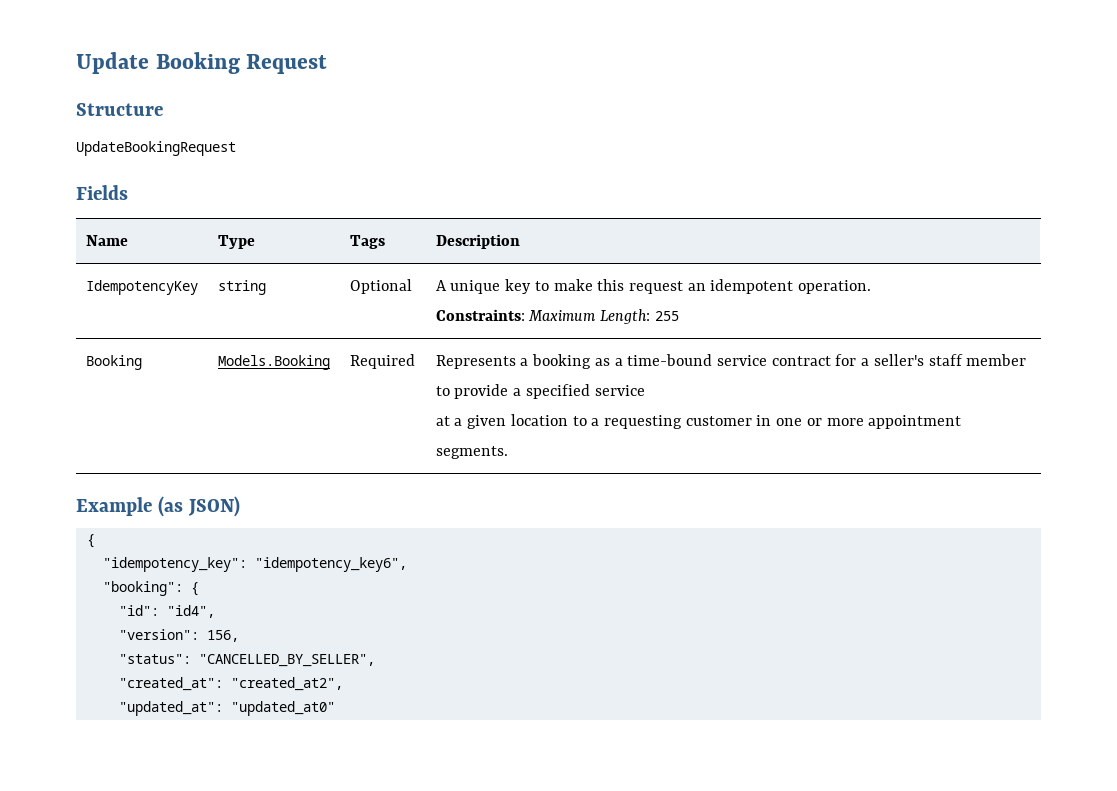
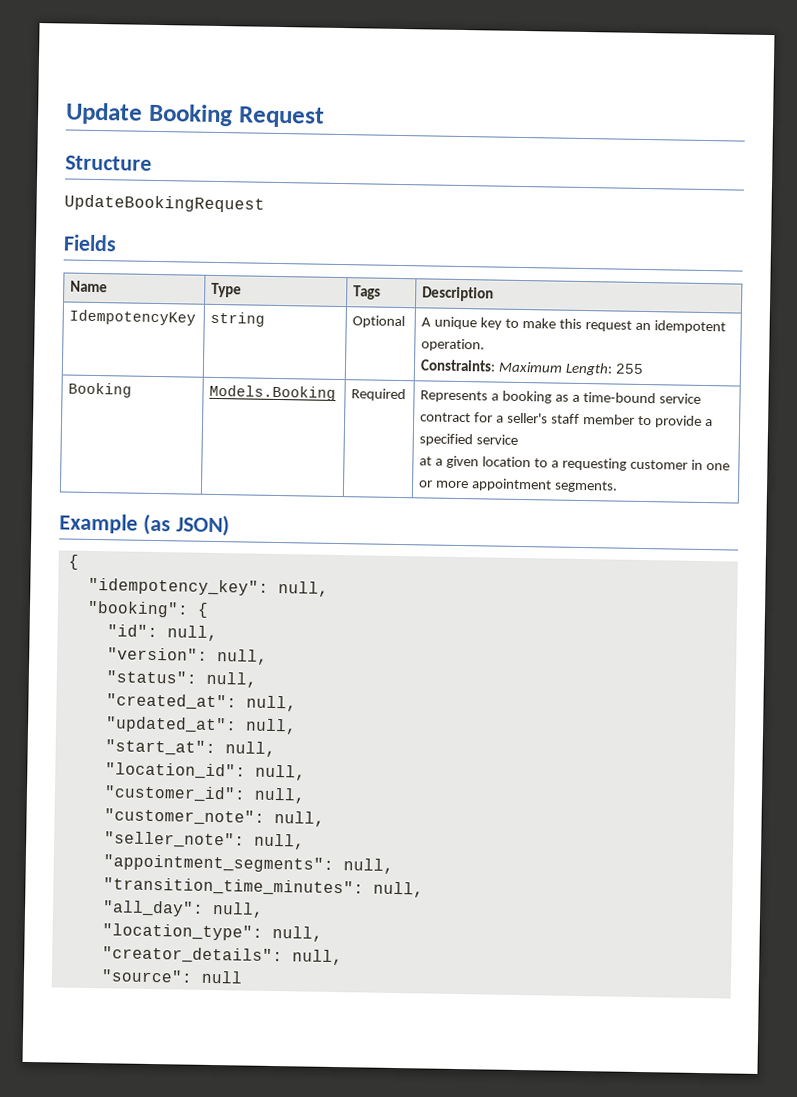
- "idempotency_key": "idempotency_key6",
+ "idempotency_key": null,
- "id": "id4",
+ "id": null,
- "version": 156,
+ "version": null,
- "status": "CANCELLED_BY_SELLER",
+ "status": null,
- "created_at": "created_at2",
+ "created_at": null,
- "updated_at": "updated_at0"
+ "updated_at": null,
+ "start_at": null,
+ "location_id": null,
+ "customer_id": null,
+ "customer_note": null,
+ "seller_note": null,
+ "appointment_segments": null,
+ "transition_time_minutes": null,
+ "all_day": null,
+ "location_type": null,
+ "creator_details": null,
+ "source": null

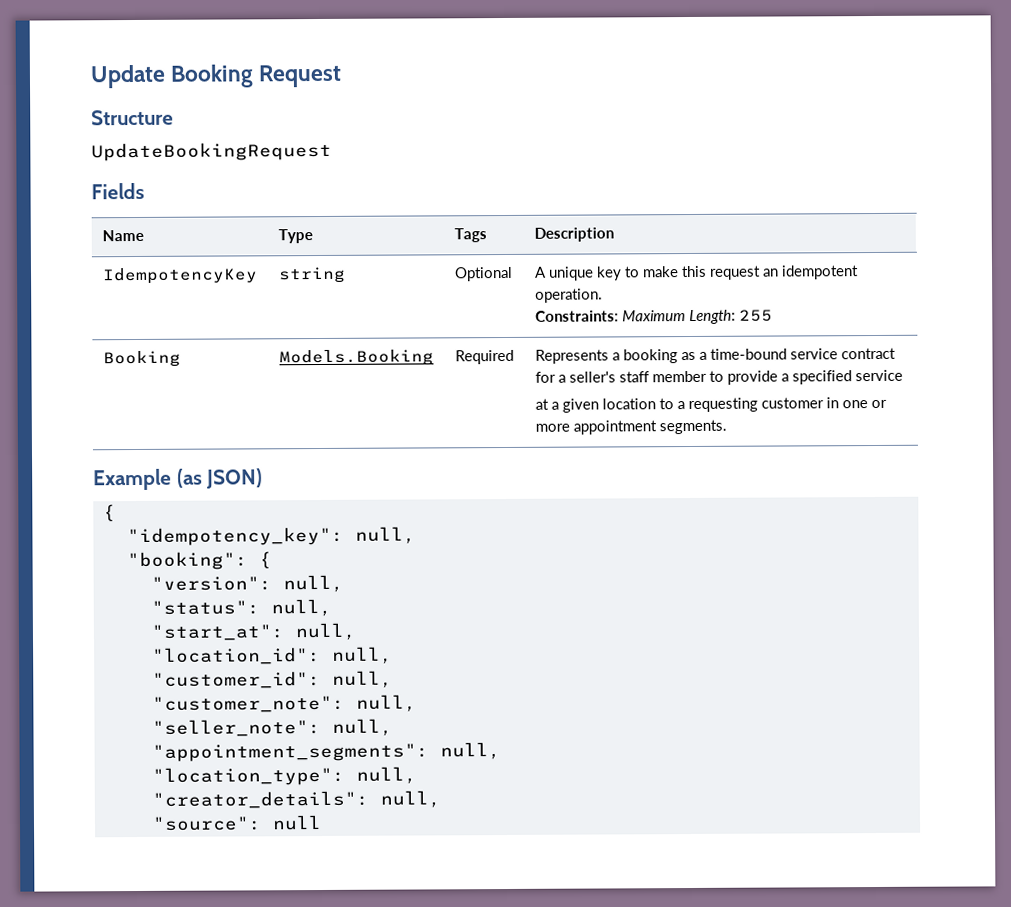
- "id": null,
- "created_at": null,
- "updated_at": null,
- "transition_time_minutes": null,
- "all_day": null,

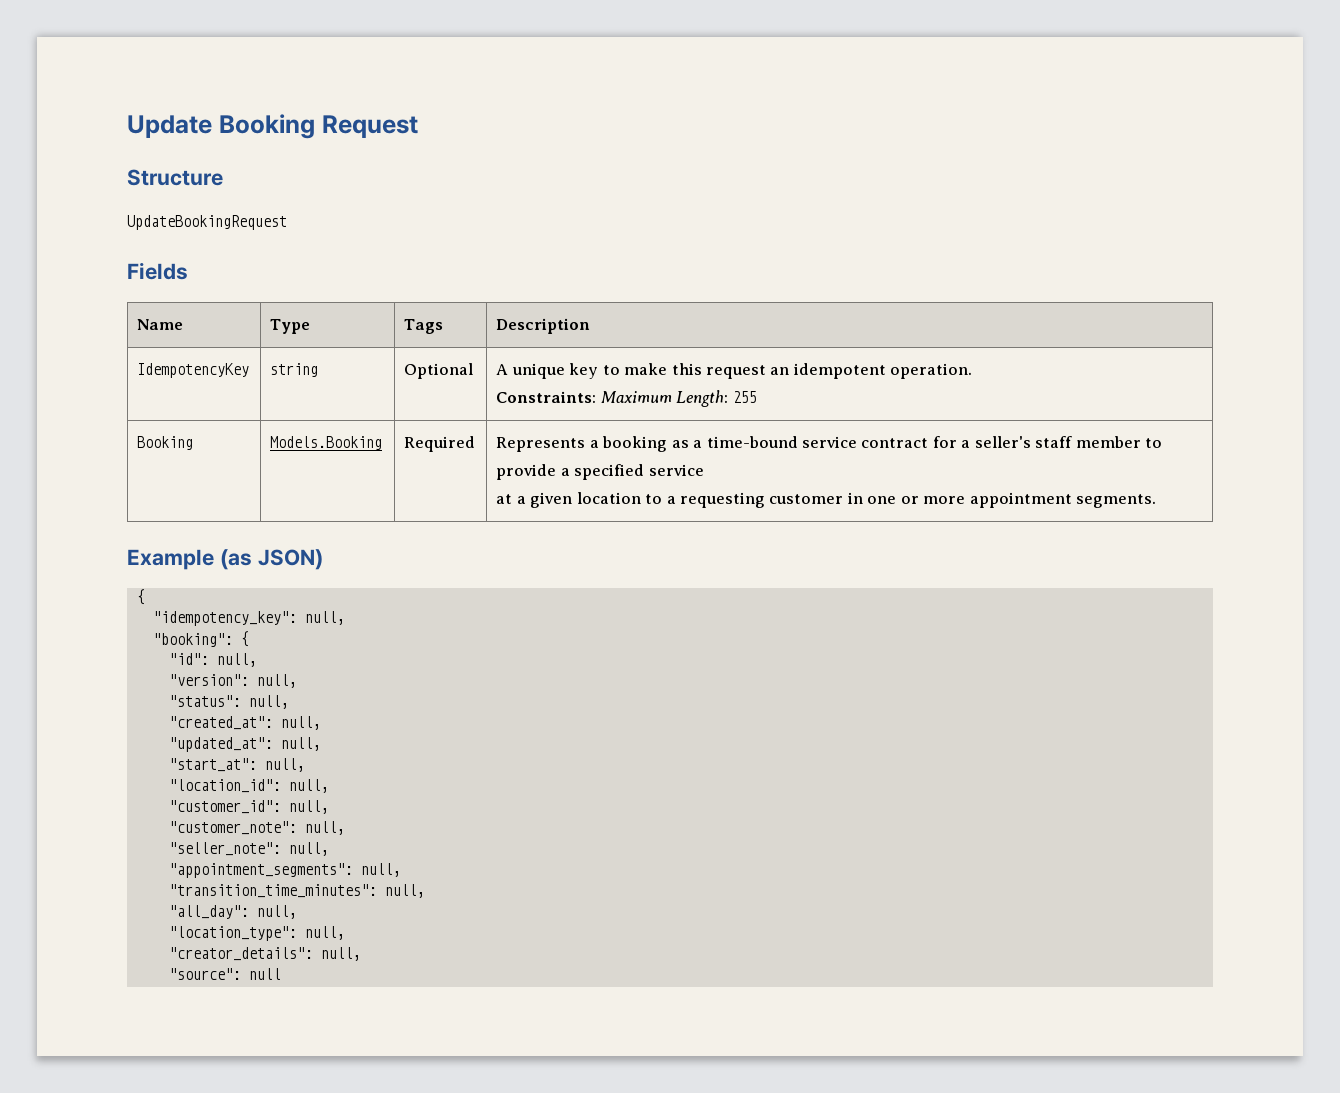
+ "id": null,
+ "created_at": null,
+ "updated_at": null,
+ "transition_time_minutes": null,
+ "all_day": null,

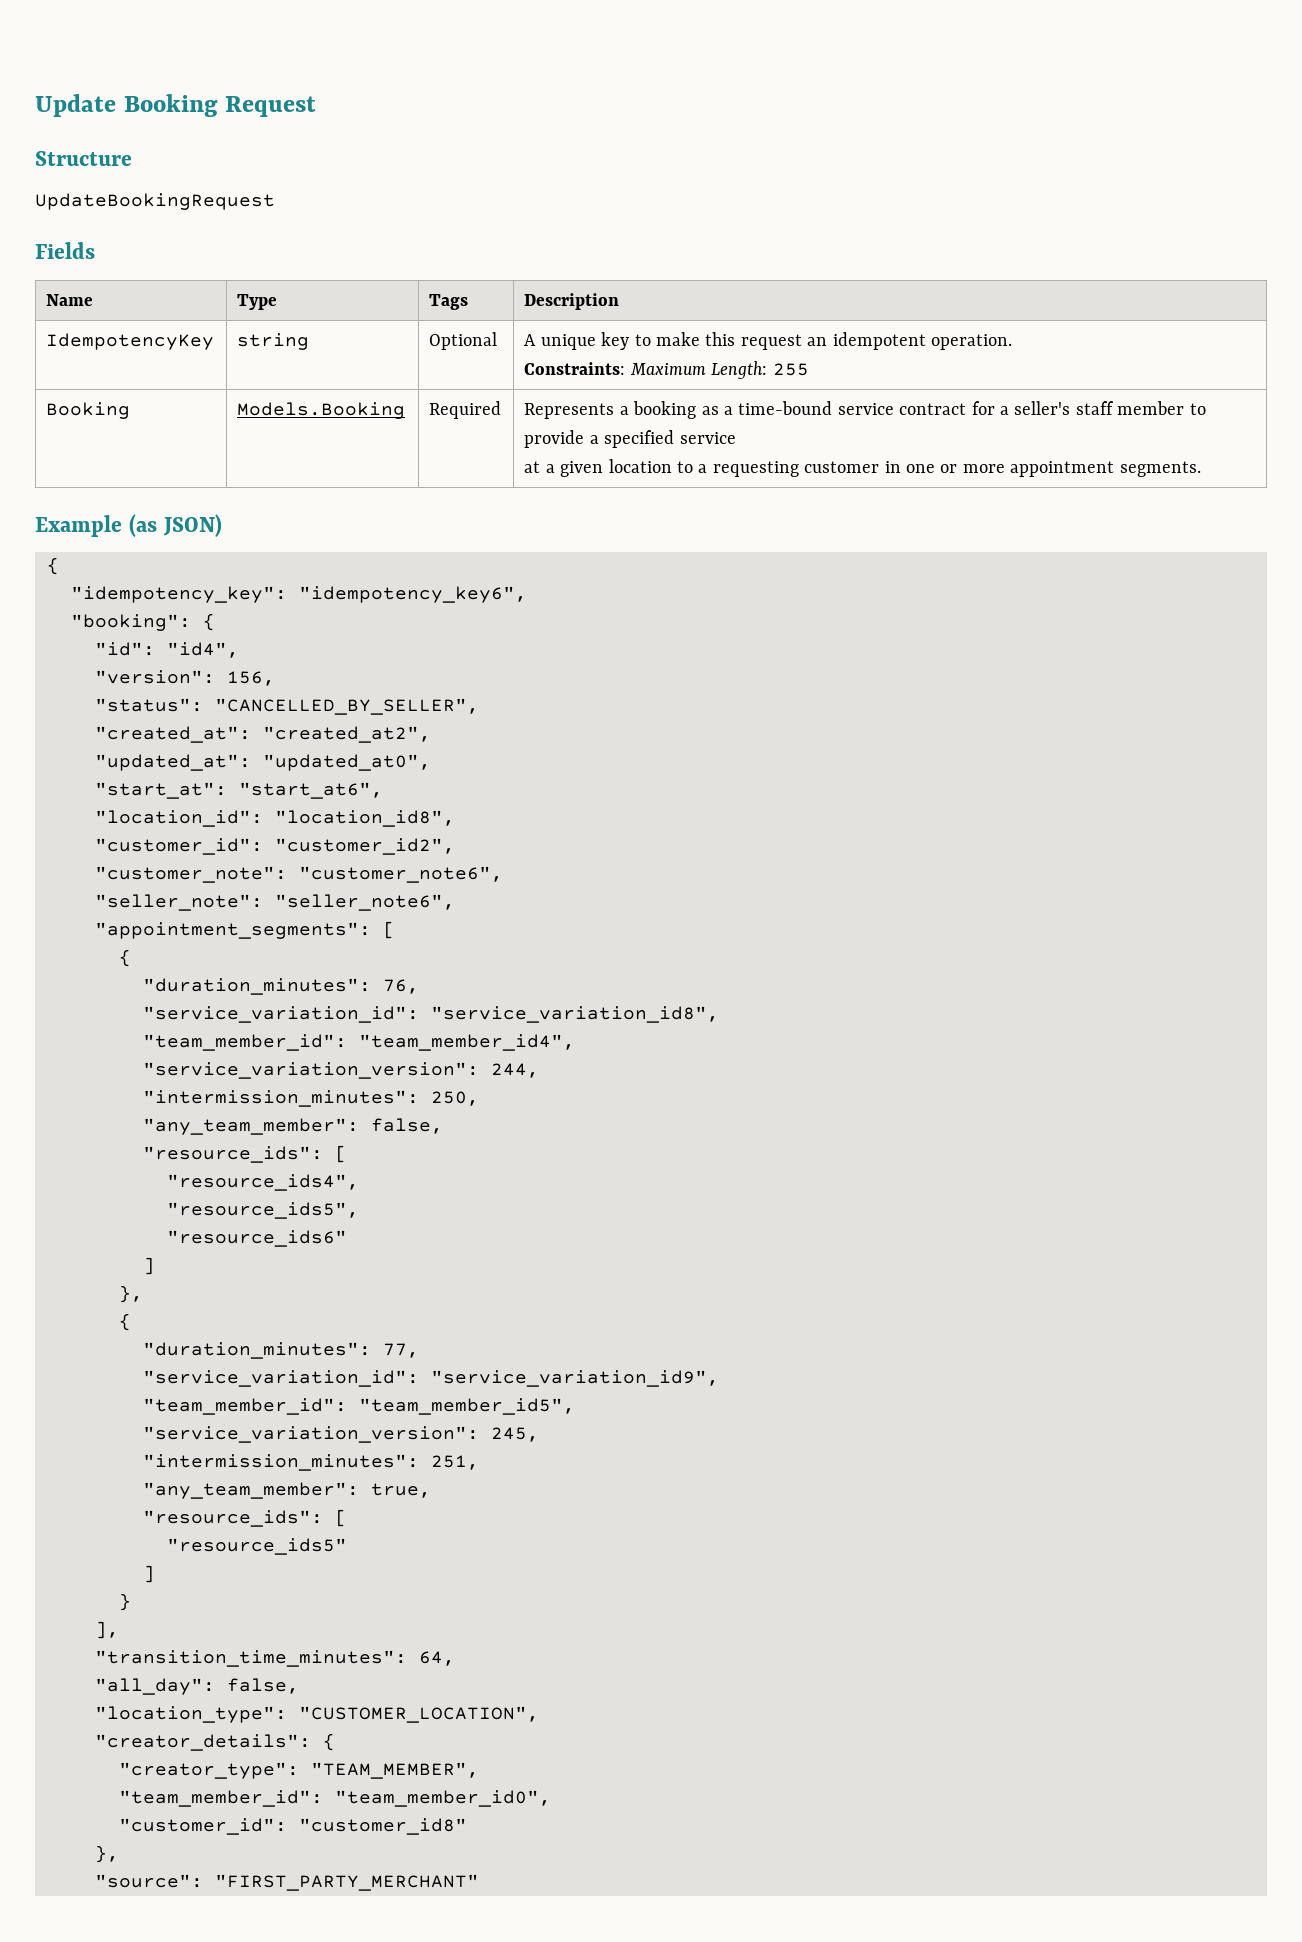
- "idempotency_key": null,
+ "idempotency_key": "idempotency_key6",
- "id": null,
+ "id": "id4",
- "version": null,
+ "version": 156,
- "status": null,
+ "status": "CANCELLED_BY_SELLER",
- "created_at": null,
+ "created_at": "created_at2",
- "updated_at": null,
+ "updated_at": "updated_at0",
- "start_at": null,
+ "start_at": "start_at6",
- "location_id": null,
- "customer_id": null,
+ "location_id": "location_id8",
+ "customer_id": "customer_id2",
- "customer_note": null,
+ "customer_note": "customer_note6",
- "seller_note": null,
+ "seller_note": "seller_note6",
- "appointment_segments": null,
+ "appointment_segments": [
+ {
+ "duration_minutes": 76,
+ "service_variation_id": "service_variation_id8",
+ "team_member_id": "team_member_id4",
+ "service_variation_version": 244,
+ "intermission_minutes": 250,
+ "any_team_member": false,
+ "resource_ids": [
+ "resource_ids4",
+ "resource_ids5",
+ "resource_ids6"
+ ]
+ },
+ {
+ "duration_minutes": 77,
+ "service_variation_id": "service_variation_id9",
+ "team_member_id": "team_member_id5",
+ "service_variation_version": 245,
+ "intermission_minutes": 251,
+ "any_team_member": true,
+ "resource_ids": [
+ "resource_ids5"
+ ]
+ }
+ ],
- "transition_time_minutes": null,
+ "transition_time_minutes": 64,
- "all_day": null,
+ "all_day": false,
- "location_type": null,
+ "location_type": "CUSTOMER_LOCATION",
- "creator_details": null,
+ "creator_details": {
+ "creator_type": "TEAM_MEMBER",
+ "team_member_id": "team_member_id0",
+ "customer_id": "customer_id8"
+ },
- "source": null
+ "source": "FIRST_PARTY_MERCHANT"

